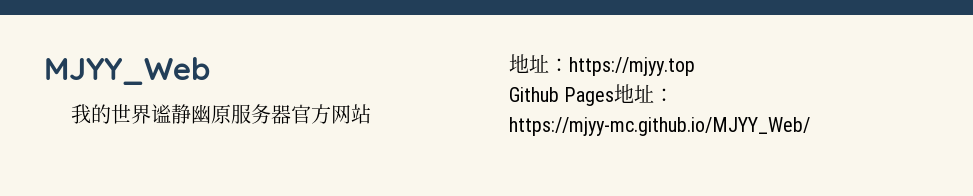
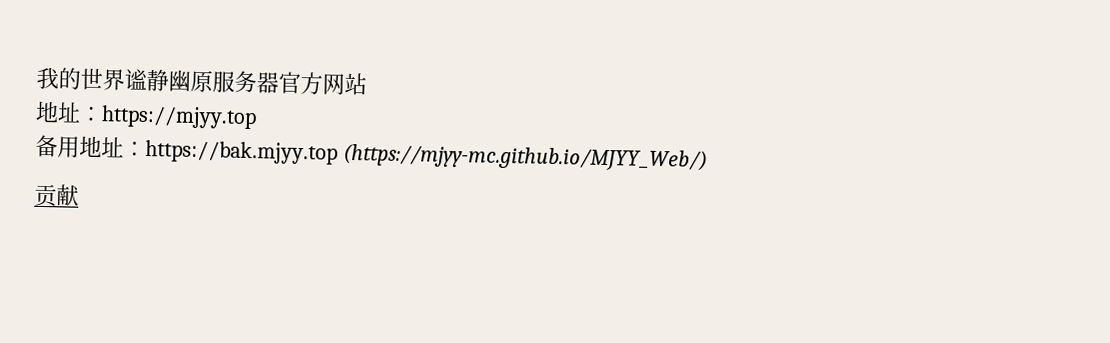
- MJYY_Web
- Github Pages地址：https://mjyy-mc.github.io/MJYY_Web/
+ 备用地址：https://bak.mjyy.top (https://mjyy-mc.github.io/MJYY_Web/)
+ 贡献

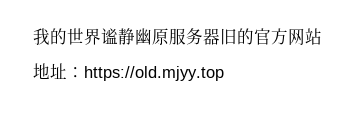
- 我的世界谧静幽原服务器官方网站
+ 我的世界谧静幽原服务器旧的官方网站
- 地址：https://mjyy.top
- 备用地址：https://bak.mjyy.top (https://mjyy-mc.github.io/MJYY_Web/)
- 贡献
+ 地址：https://old.mjyy.top

